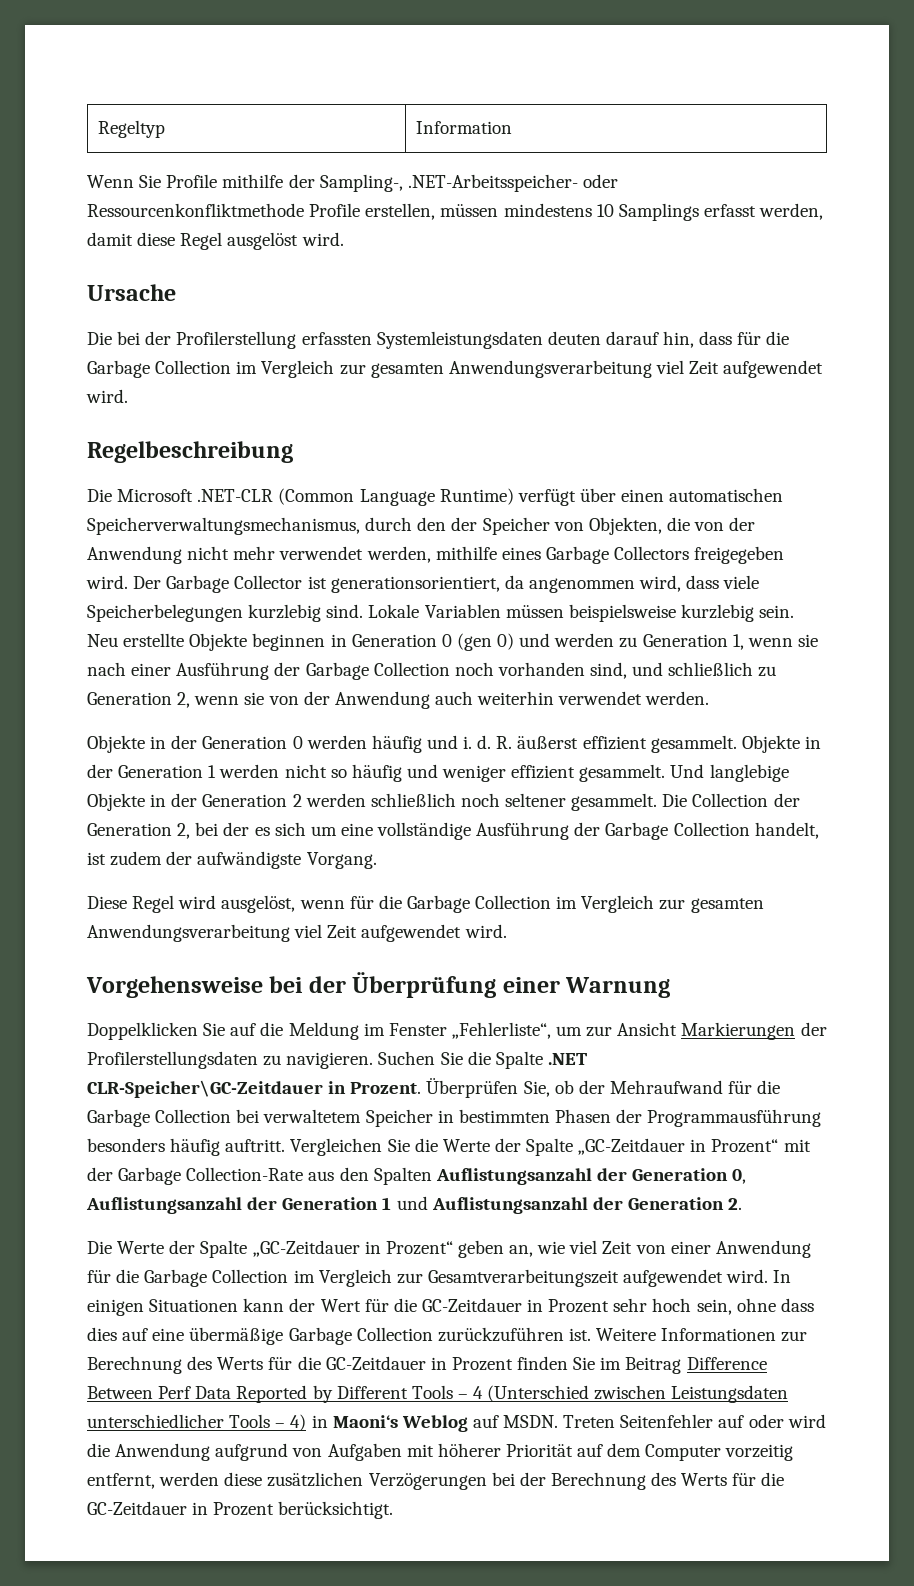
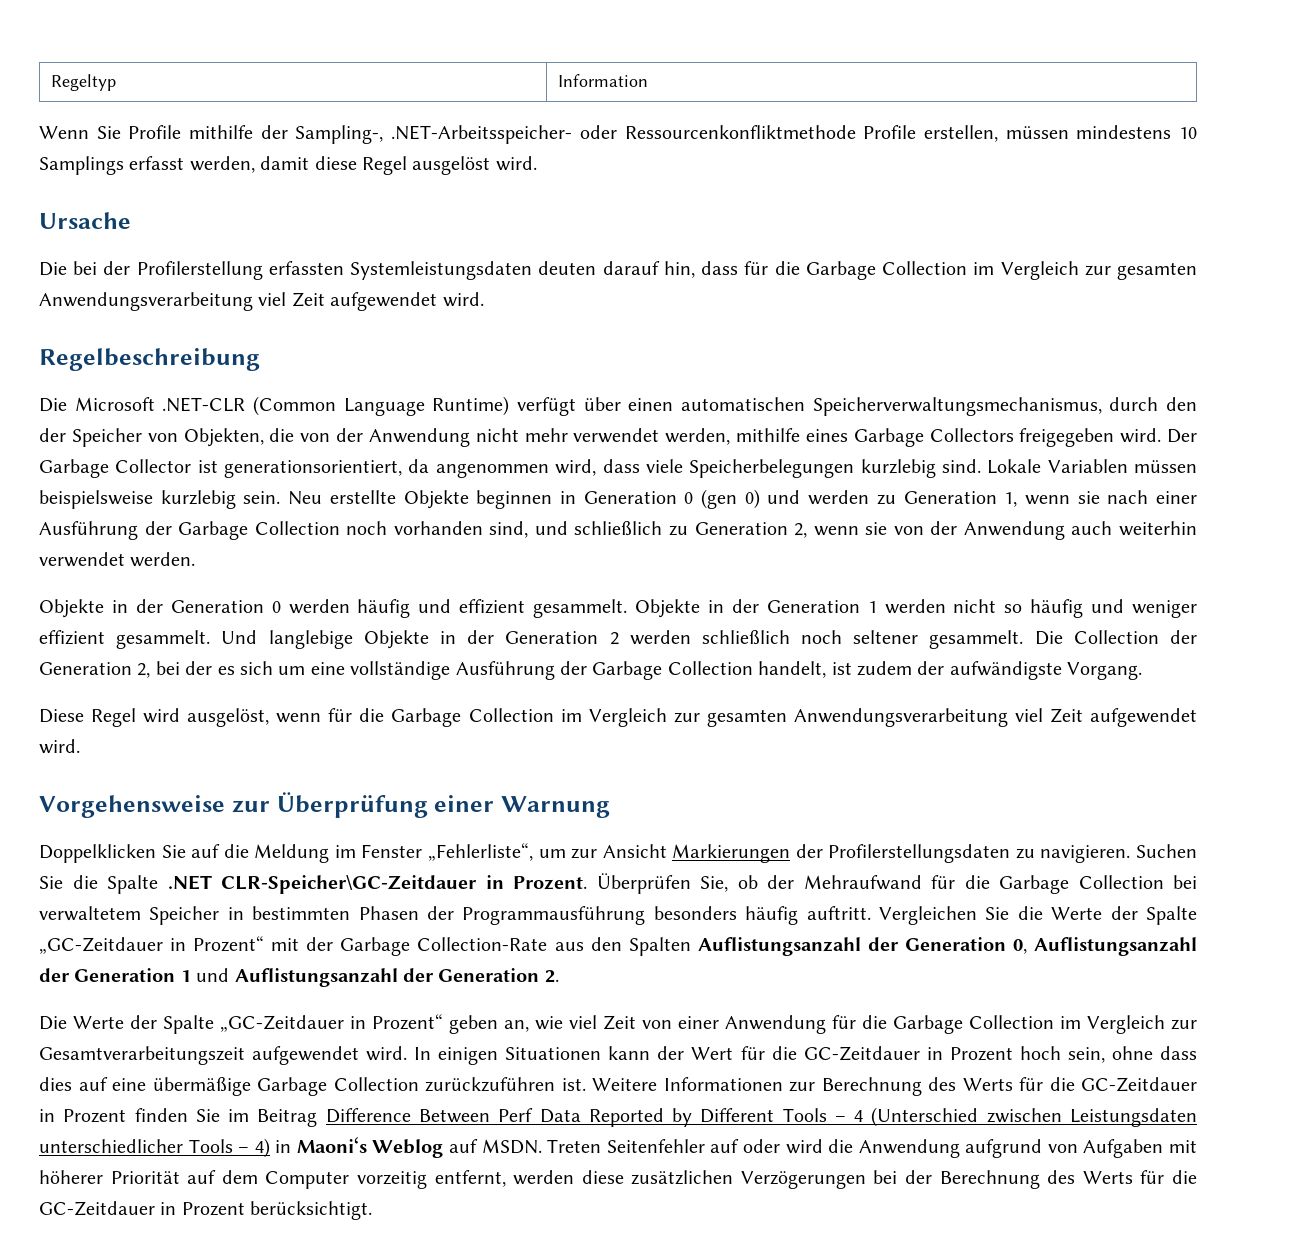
- Objekte in der Generation 0 werden häufig und i. d. R. äußerst effizient gesammelt.
+ Objekte in der Generation 0 werden häufig und effizient gesammelt.
- Vorgehensweise bei der Überprüfung einer Warnung
+ Vorgehensweise zur Überprüfung einer Warnung
- In einigen Situationen kann der Wert für die GC-Zeitdauer in Prozent sehr hoch sein, ohne dass dies auf eine übermäßige Garbage Collection zurückzuführen ist.
+ In einigen Situationen kann der Wert für die GC-Zeitdauer in Prozent hoch sein, ohne dass dies auf eine übermäßige Garbage Collection zurückzuführen ist.

